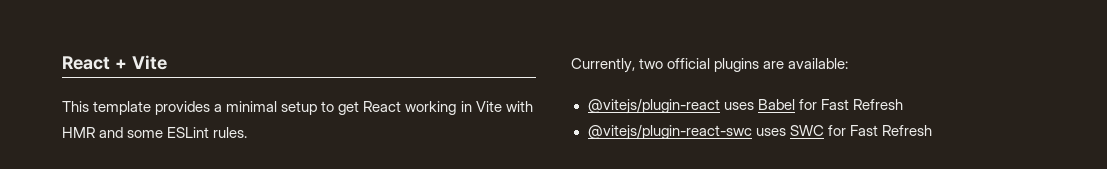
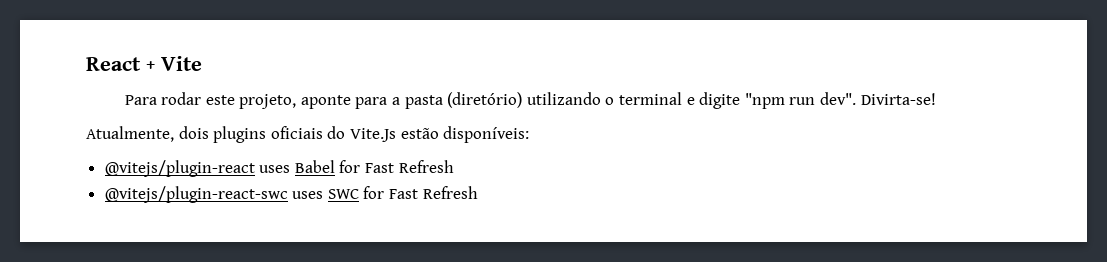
- This template provides a minimal setup to get React working in Vite with HMR and some ESLint rules.
- Currently, two official plugins are available:
+ Para rodar este projeto, aponte para a pasta (diretório) utilizando o terminal e digite "npm run dev". Divirta-se!
+ Atualmente, dois plugins oficiais do Vite.Js estão disponíveis:

